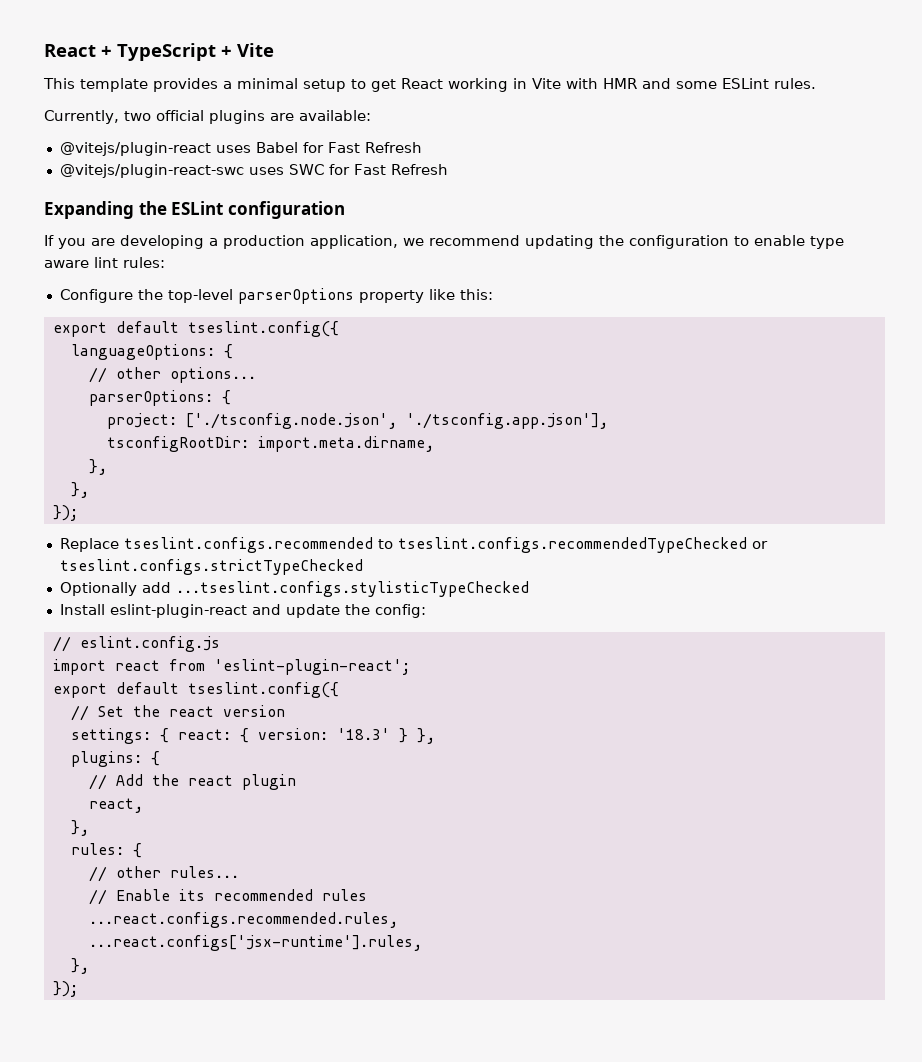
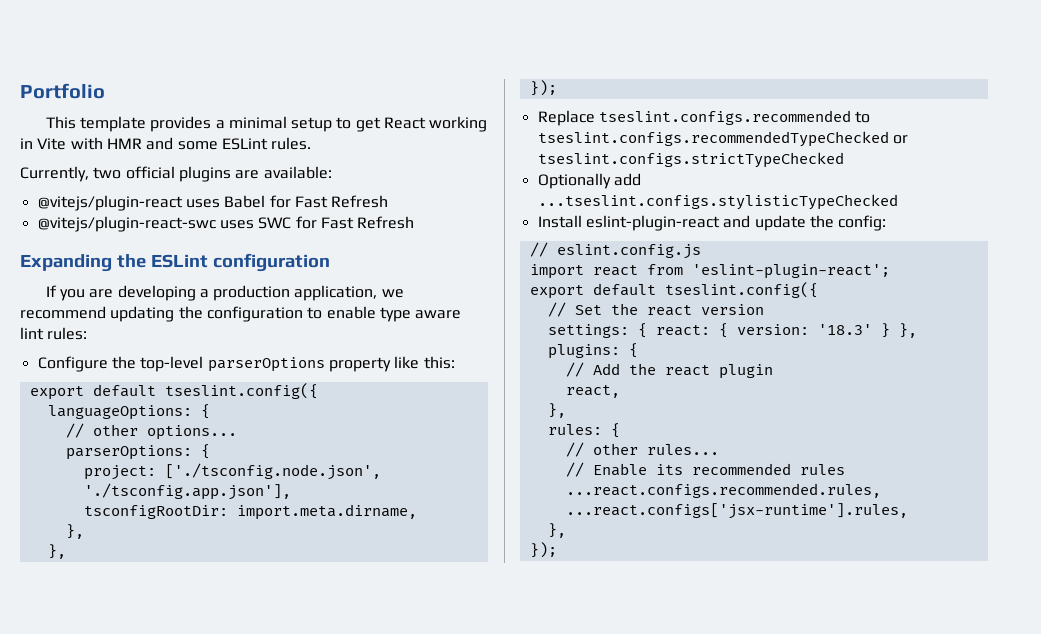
- React + TypeScript + Vite
+ Portfolio

